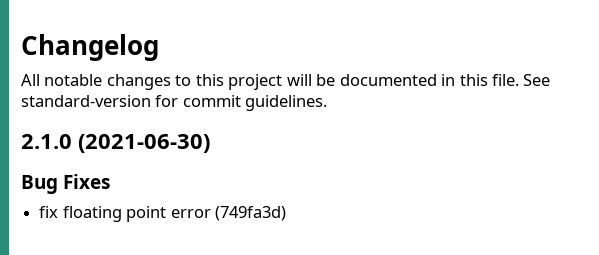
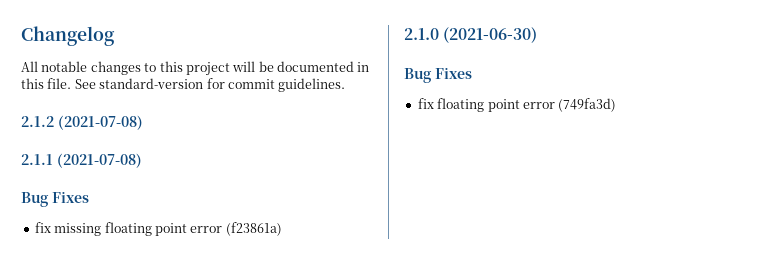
+ 2.1.2 (2021-07-08)
+ 2.1.1 (2021-07-08)
+ Bug Fixes
+ fix missing floating point error (f23861a)

